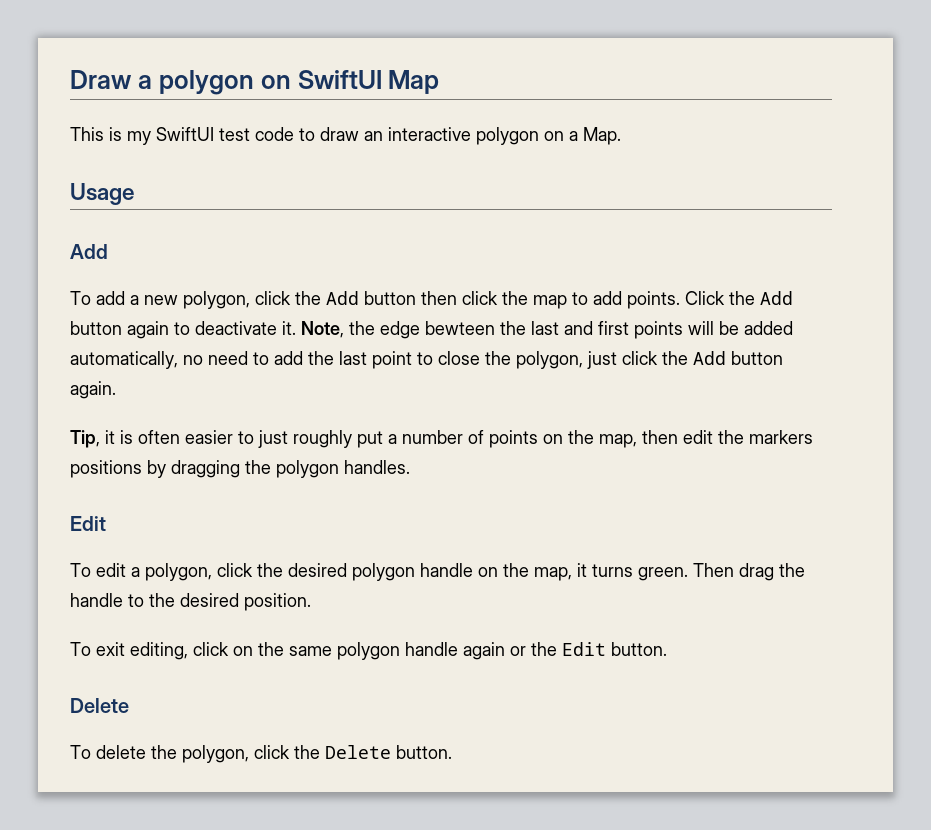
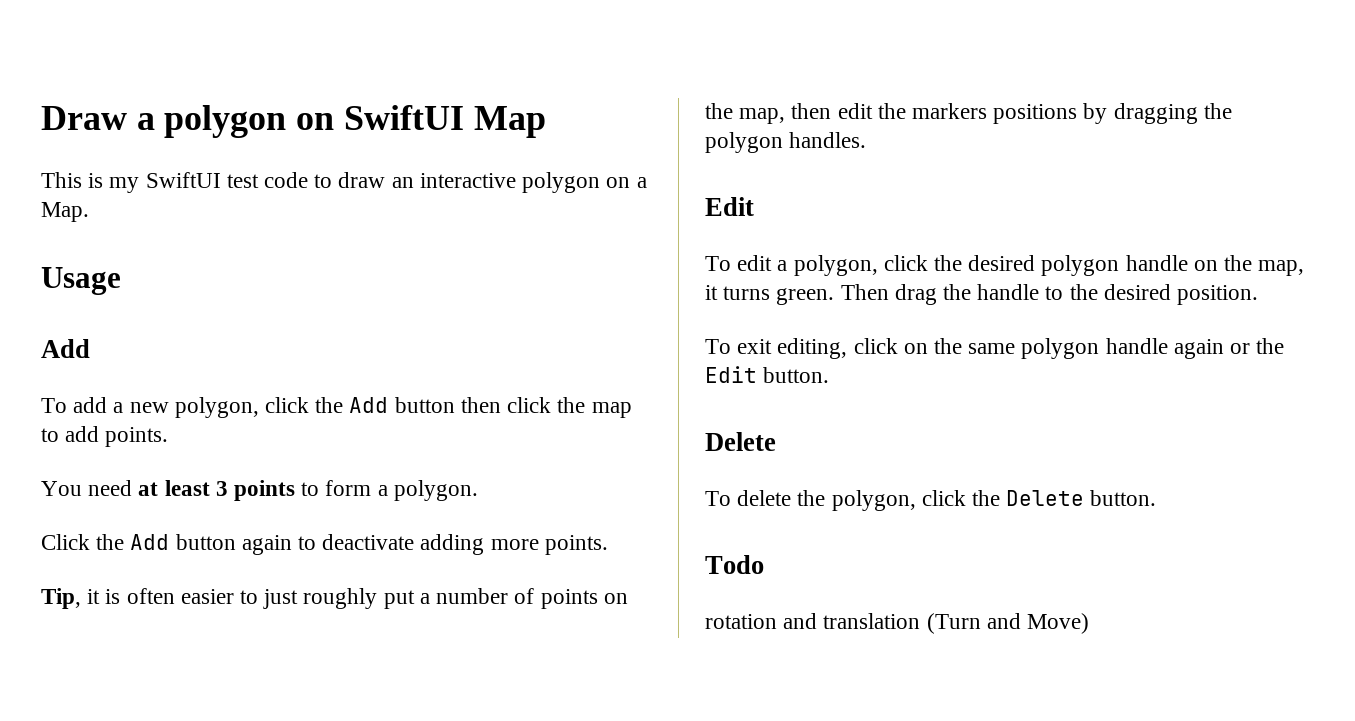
- To add a new polygon, click the Add button then click the map to add points. Click the Add button again to deactivate it. Note, the edge bewteen the last and first points will be added automatically, no need to add the last point to close the polygon, just click the Add button again.
+ To add a new polygon, click the Add button then click the map to add points.
+ You need at least 3 points to form a polygon.
+ Click the Add button again to deactivate adding more points.
+ Todo
+ rotation and translation (Turn and Move)

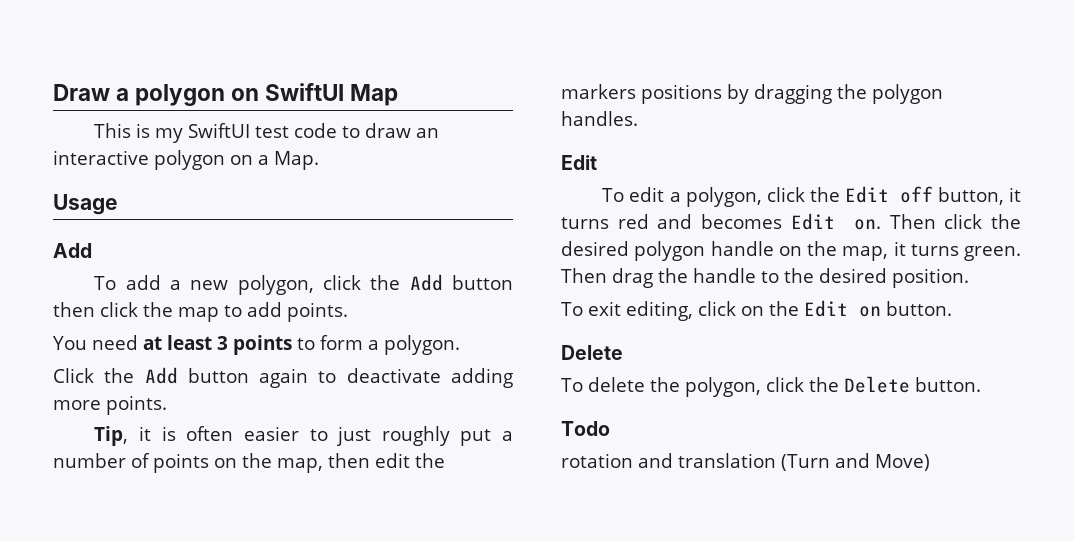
- To edit a polygon, click the desired polygon handle on the map, it turns green.
+ To edit a polygon, click the Edit off button, it turns red and becomes Edit on. Then click the desired polygon handle on the map, it turns green.
- To exit editing, click on the same polygon handle again or the Edit button.
+ To exit editing, click on the Edit on button.

